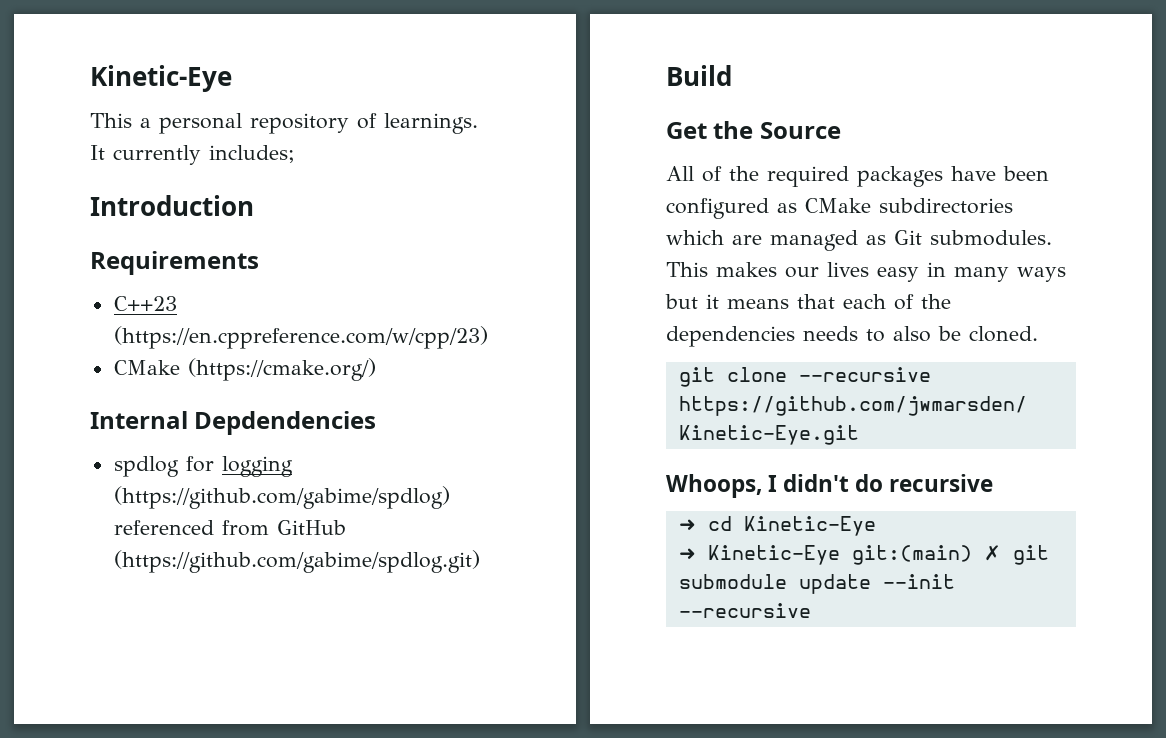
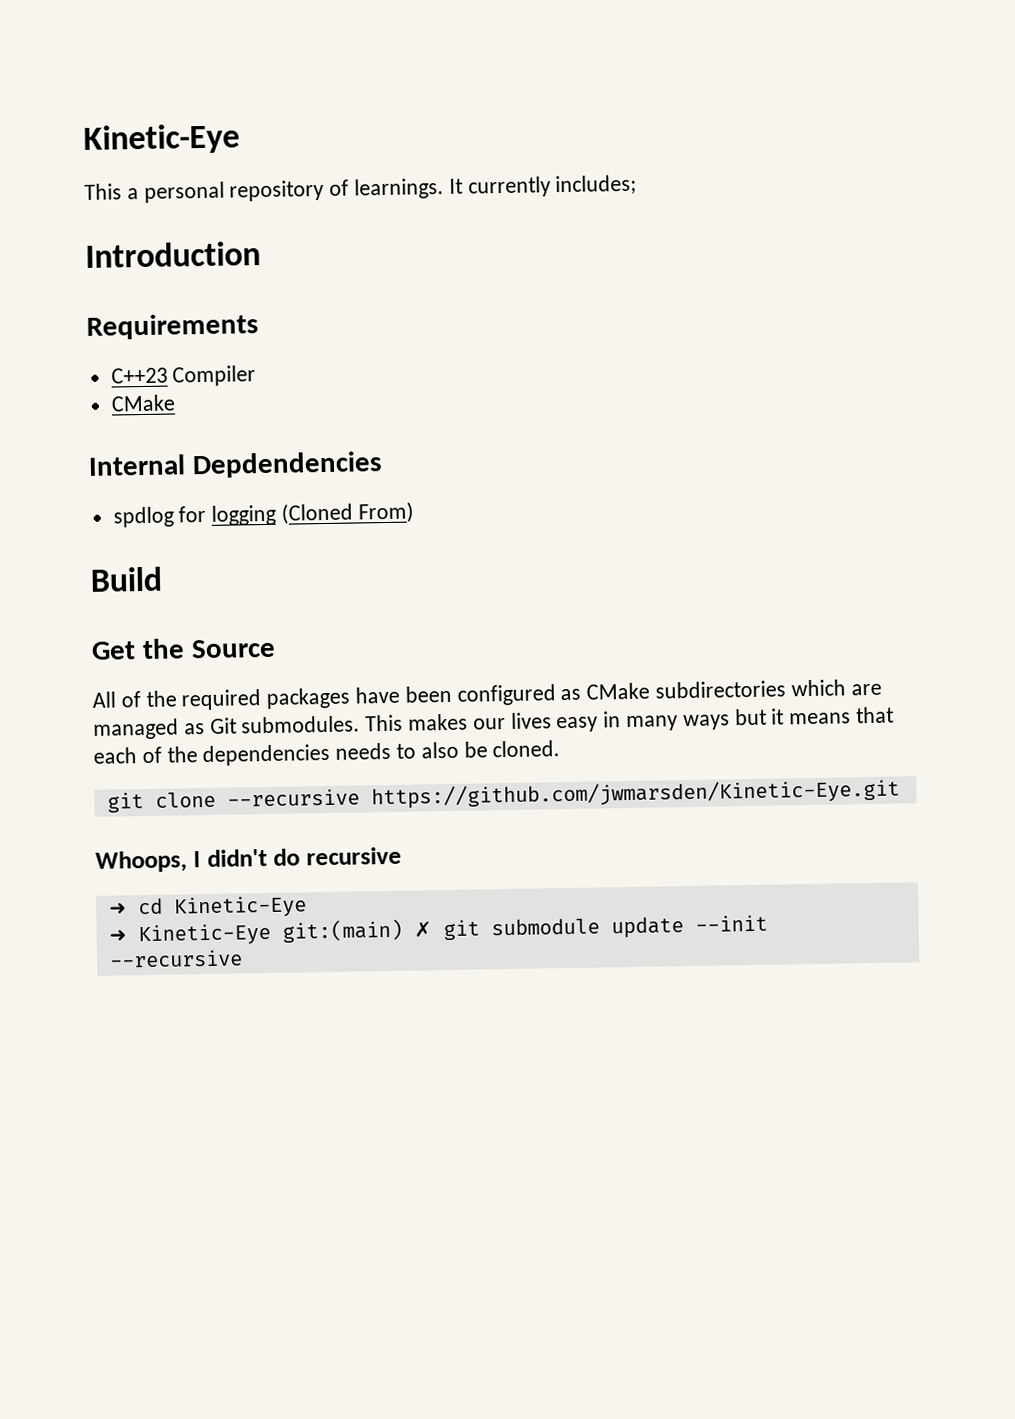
- C++23 (https://en.cppreference.com/w/cpp/23)
- CMake (https://cmake.org/)
+ C++23 Compiler
+ CMake
- spdlog for logging (https://github.com/gabime/spdlog) referenced from GitHub (https://github.com/gabime/spdlog.git)
+ spdlog for logging (Cloned From)

